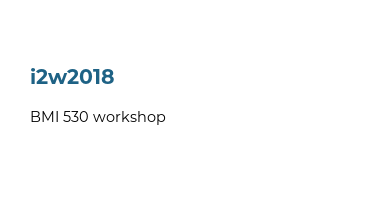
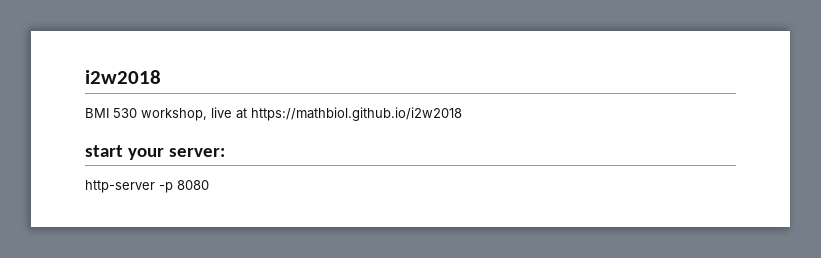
- BMI 530 workshop
+ BMI 530 workshop, live at https://mathbiol.github.io/i2w2018
+ start your server:
+ http-server -p 8080

